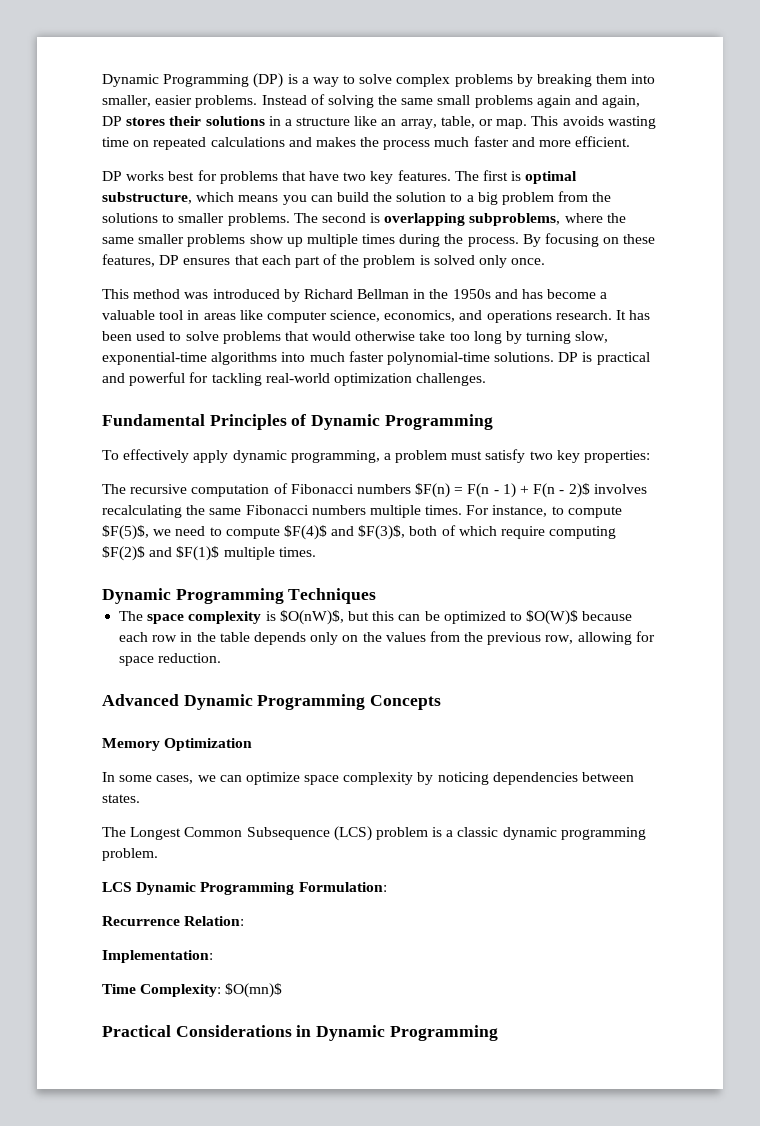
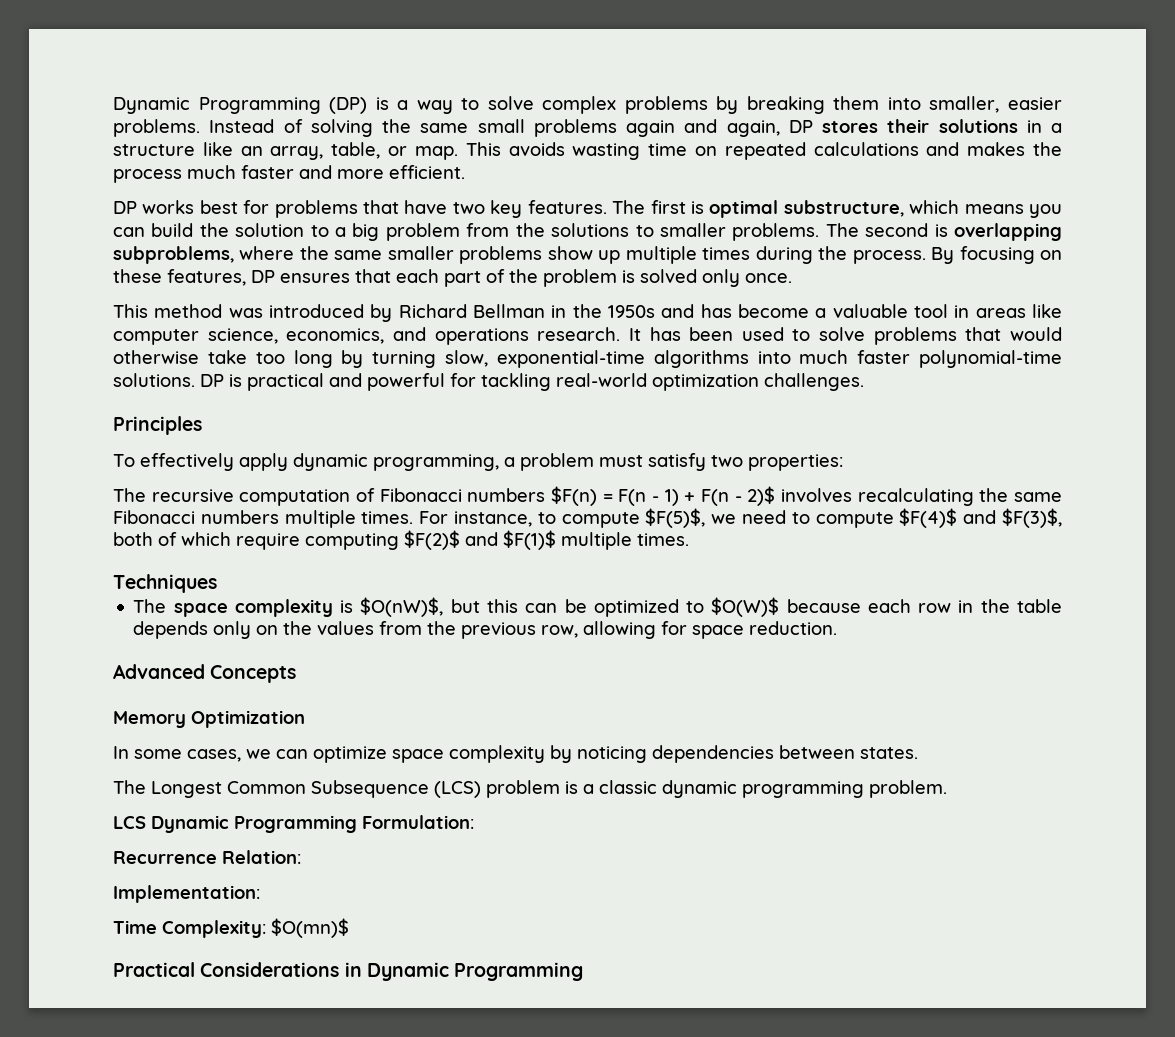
- Fundamental Principles of Dynamic Programming
+ Principles
- To effectively apply dynamic programming, a problem must satisfy two key properties:
+ To effectively apply dynamic programming, a problem must satisfy two properties:
- Dynamic Programming Techniques
+ Techniques
- Advanced Dynamic Programming Concepts
+ Advanced Concepts

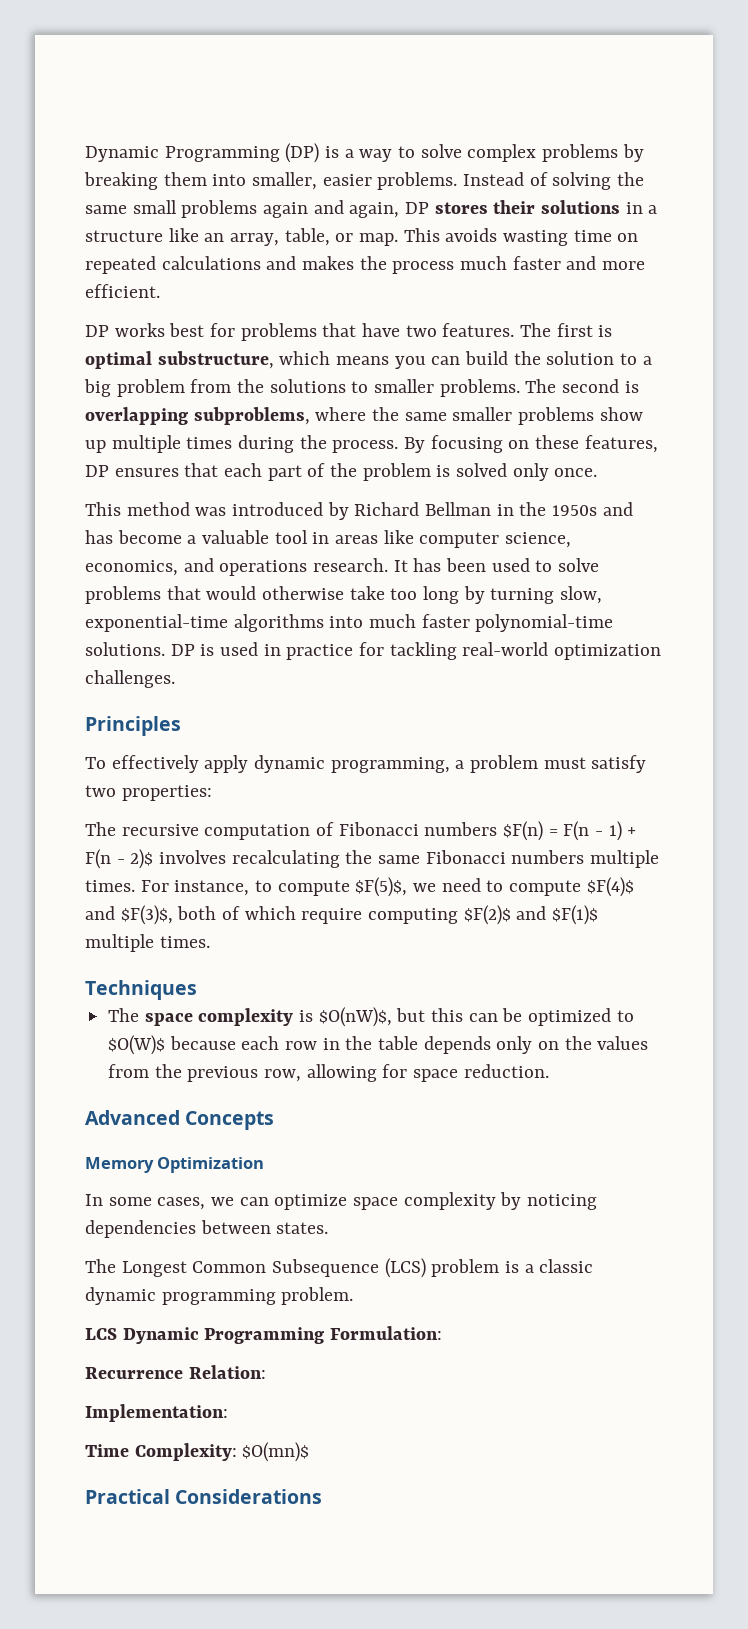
- DP works best for problems that have two key features.
+ DP works best for problems that have two features.
- DP is practical and powerful for tackling real-world optimization challenges.
+ DP is used in practice for tackling real-world optimization challenges.
- Practical Considerations in Dynamic Programming
+ Practical Considerations

